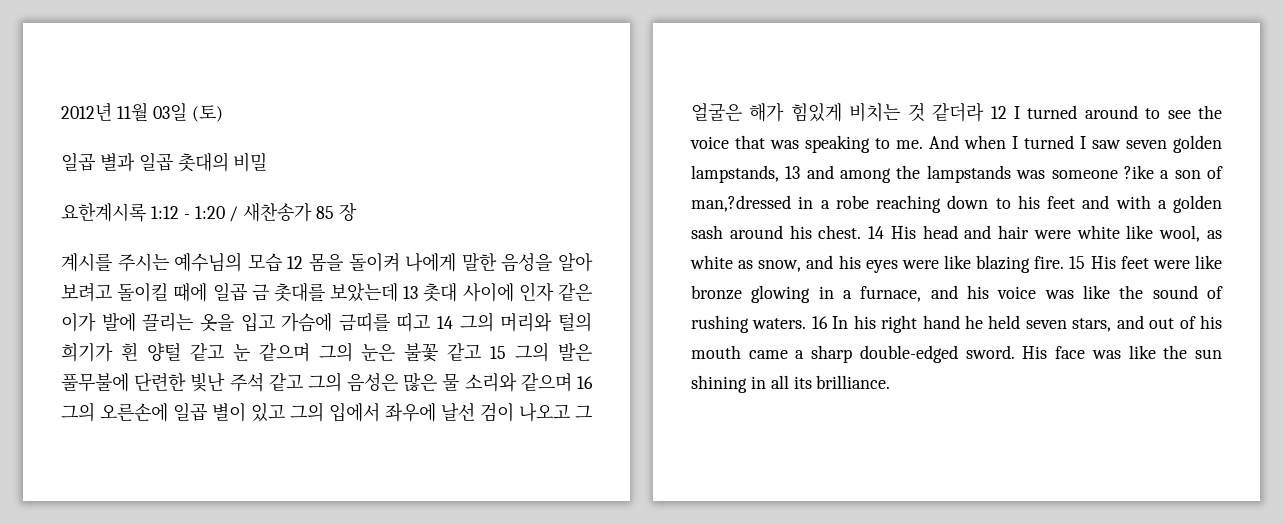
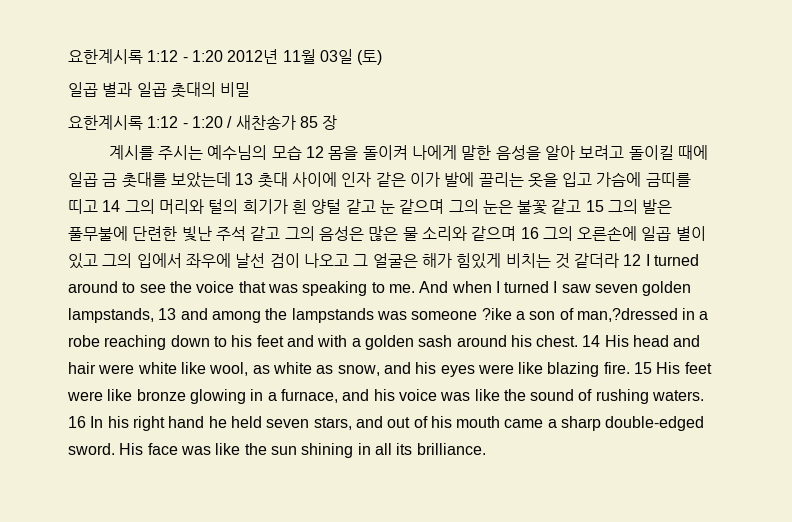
- 2012년 11월 03일 (토)
+ 요한계시록 1:12 - 1:20 2012년 11월 03일 (토)

